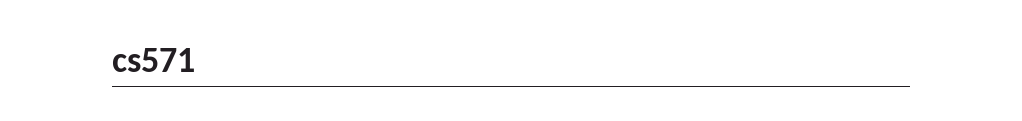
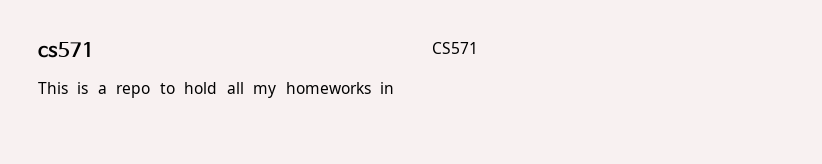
+ This is a repo to hold all my homeworks in CS571

